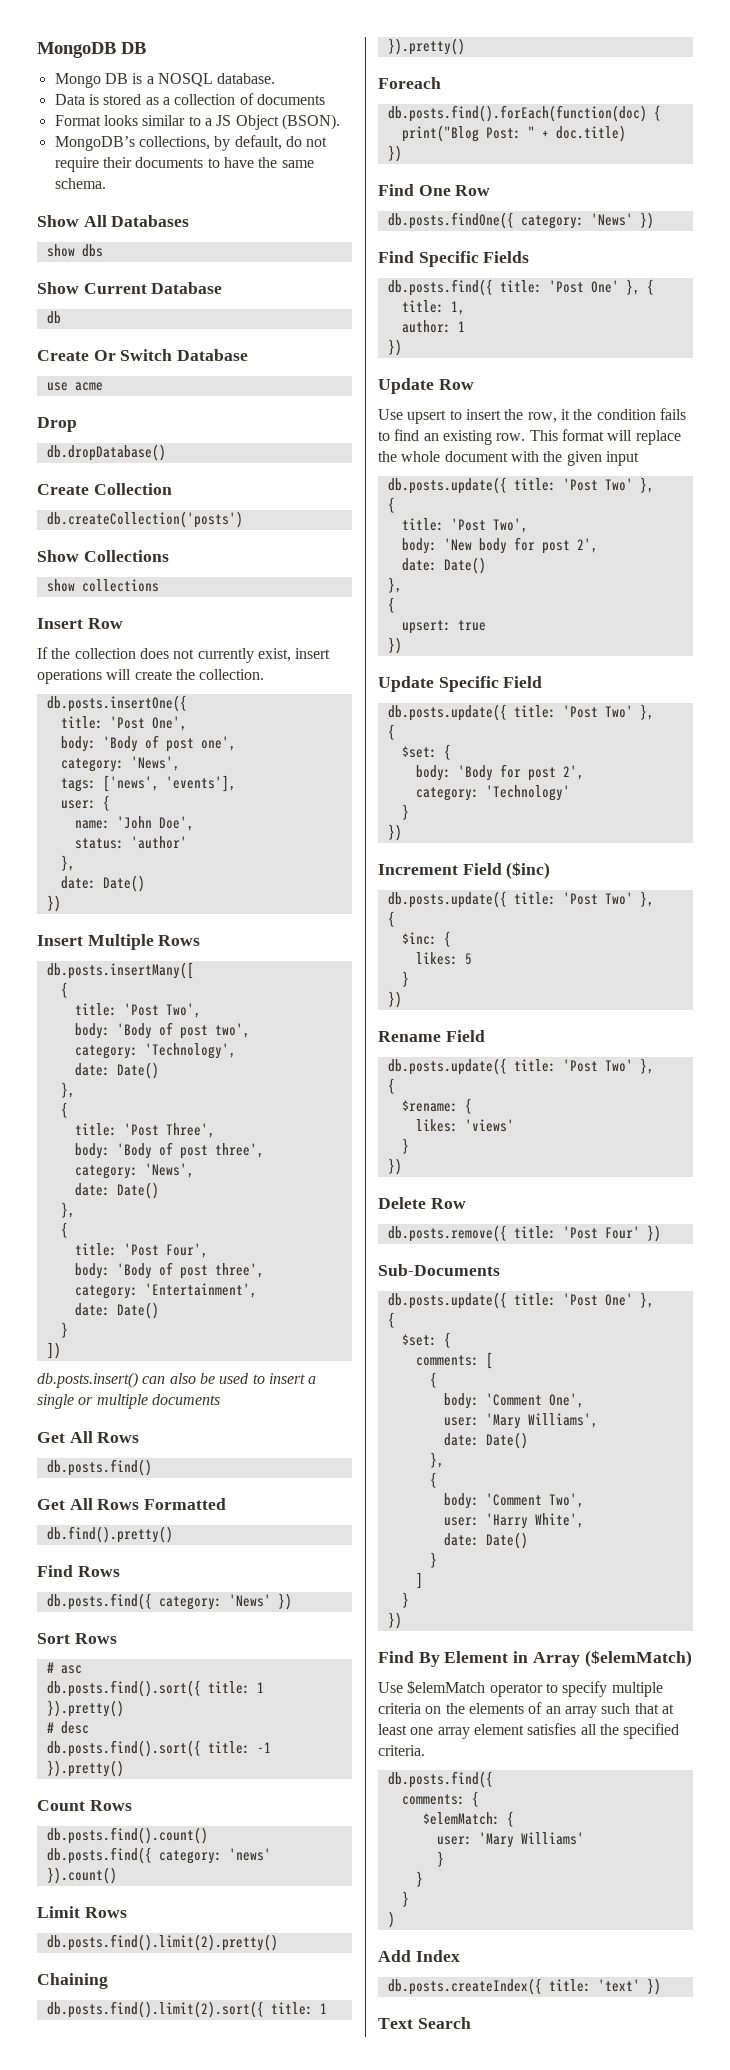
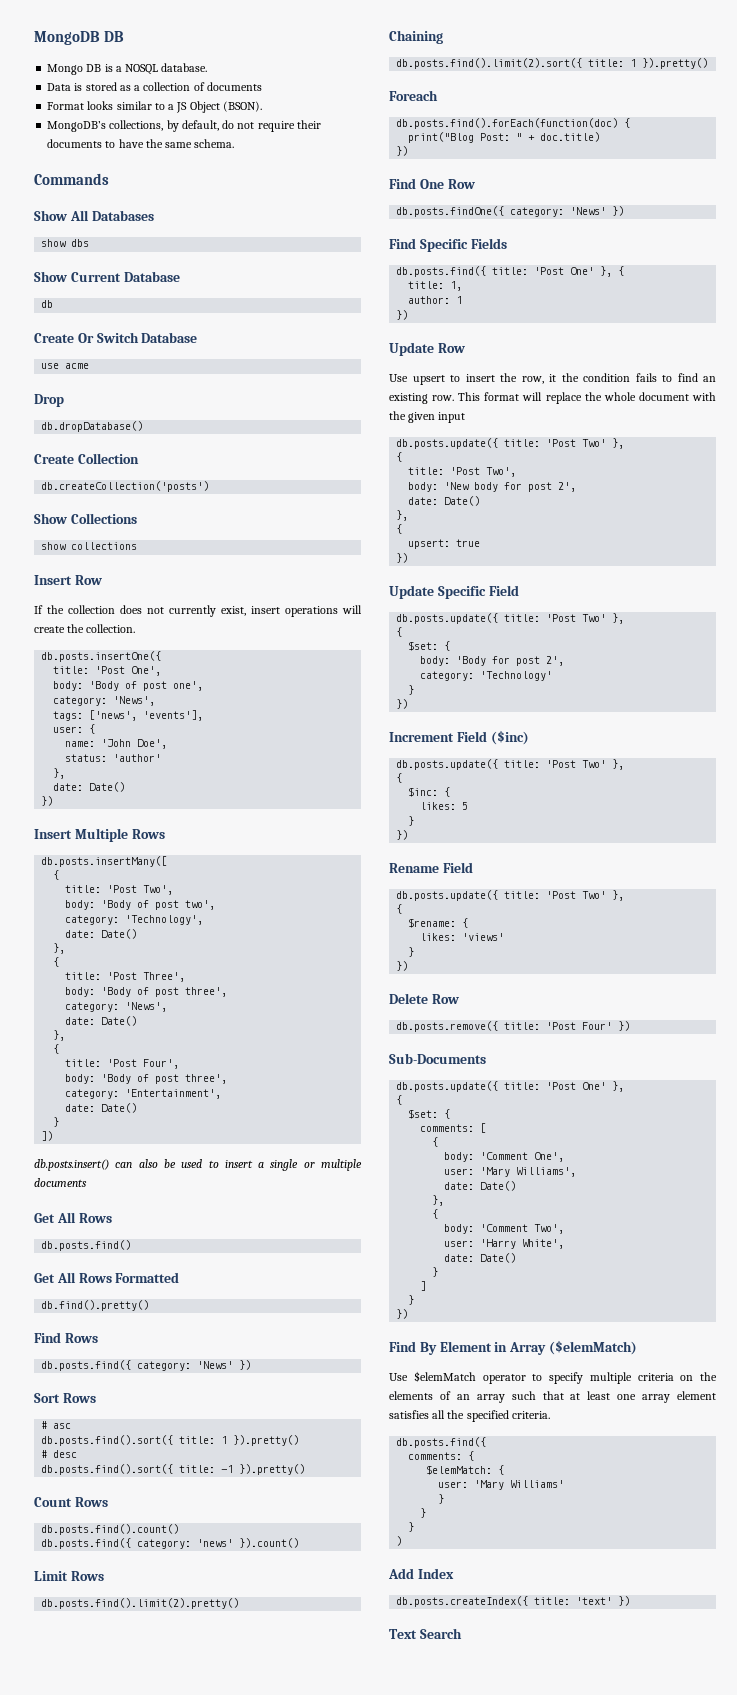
+ Commands

